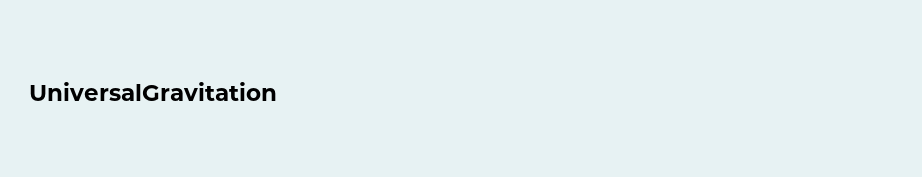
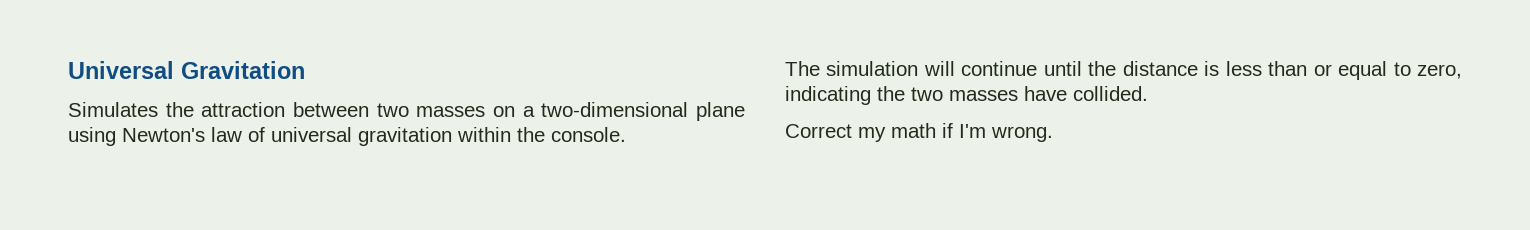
- UniversalGravitation
+ Universal Gravitation
+ Simulates the attraction between two masses on a two-dimensional plane using Newton's law of universal gravitation within the console.
+ The simulation will continue until the distance is less than or equal to zero, indicating the two masses have collided.
+ Correct my math if I'm wrong.

